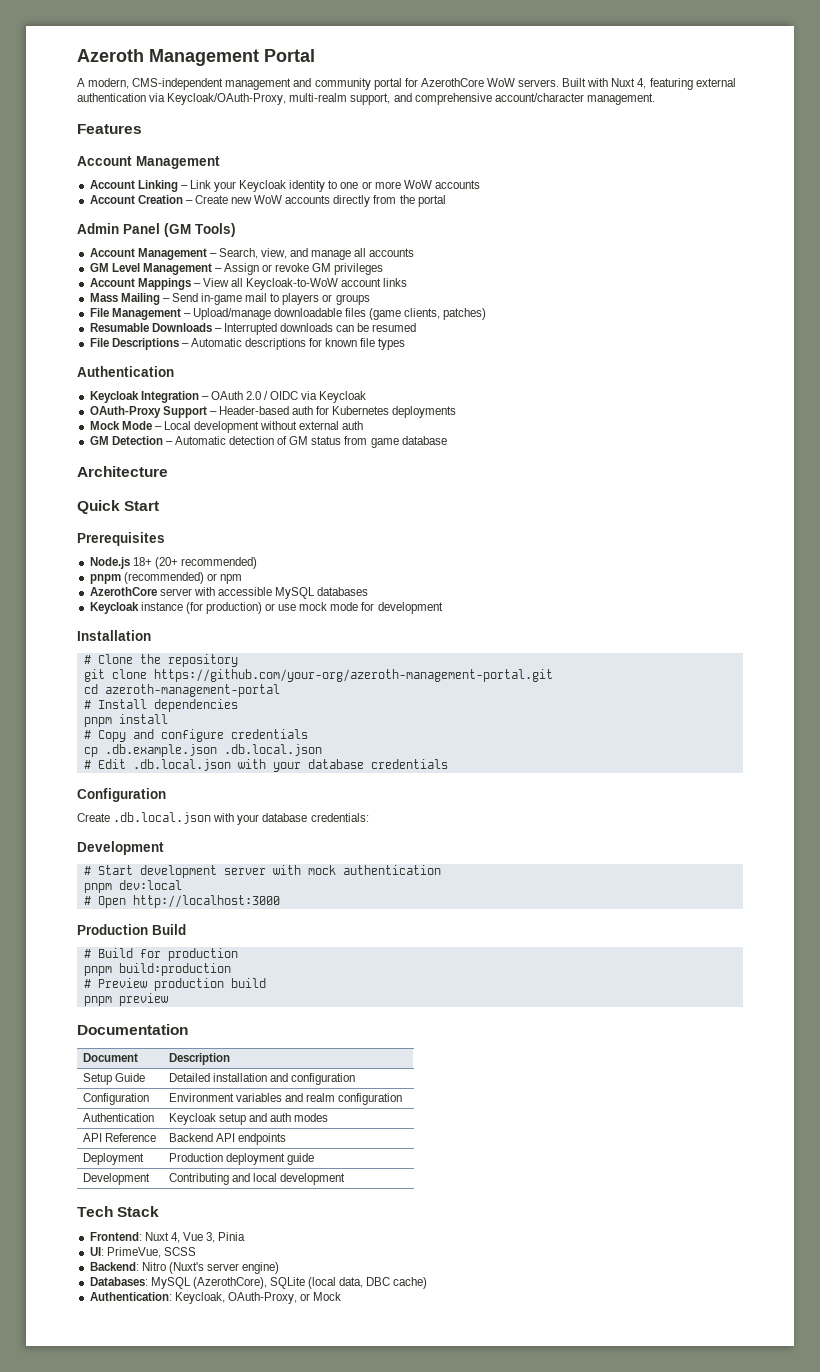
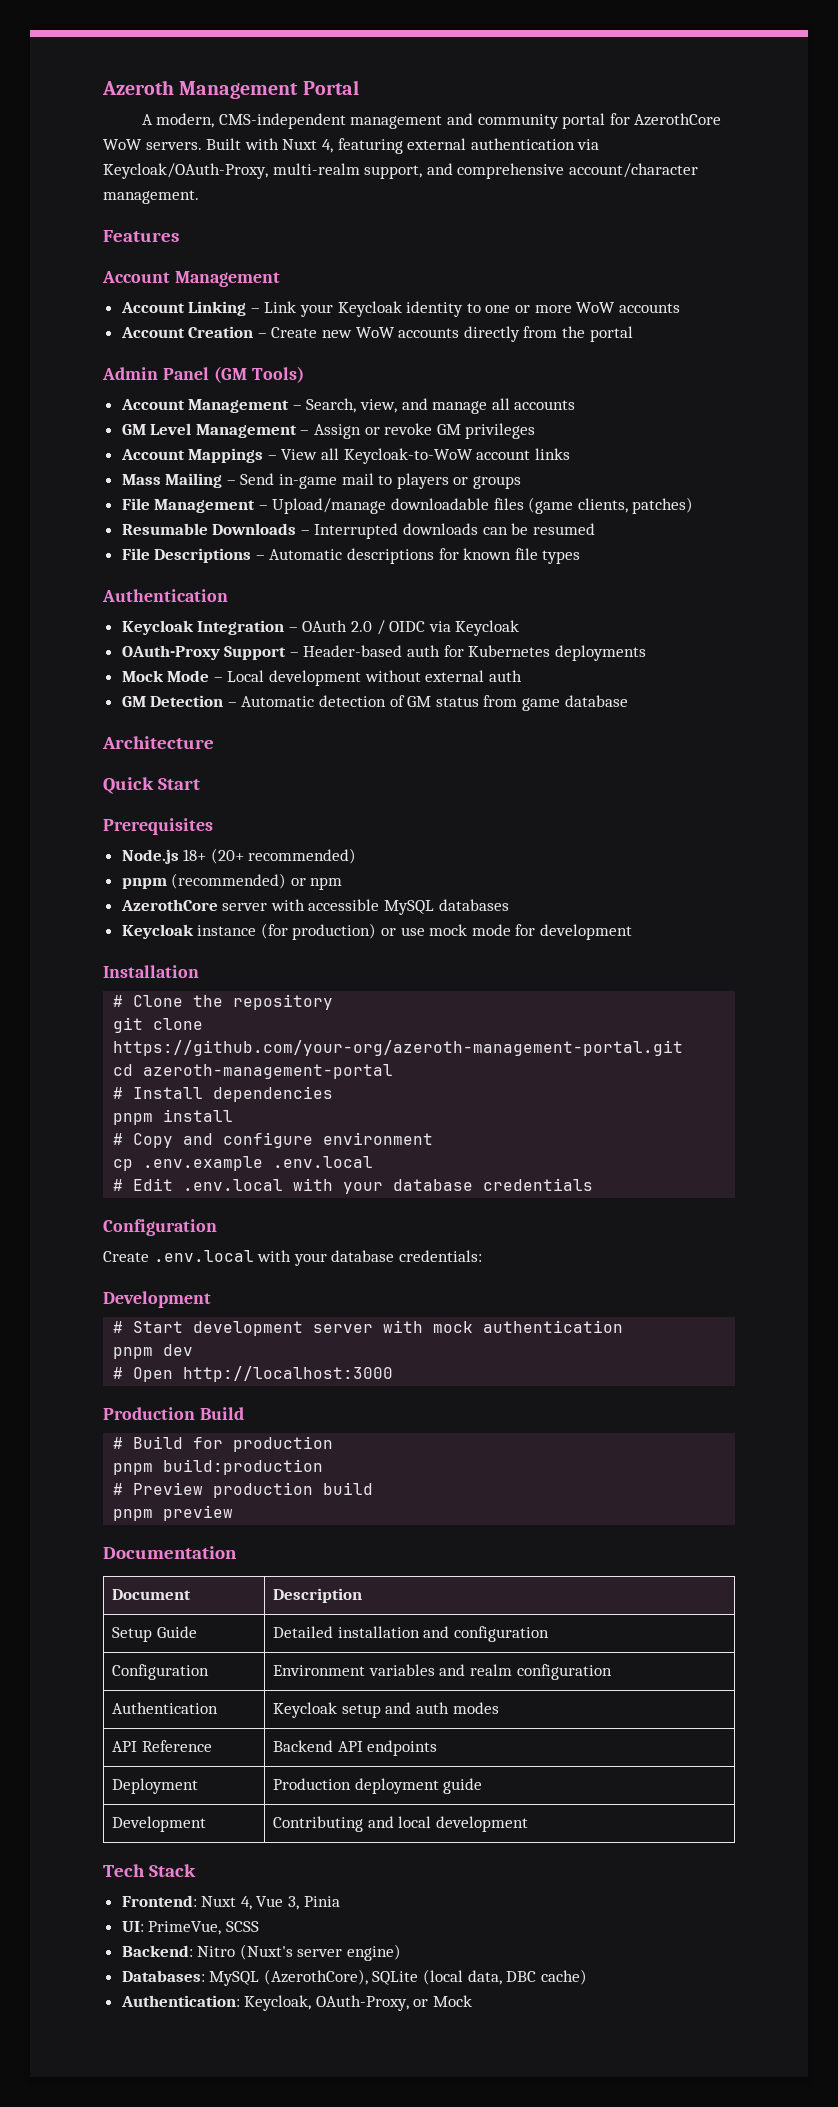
- # Copy and configure credentials
+ # Copy and configure environment
- cp .db.example.json .db.local.json
+ cp .env.example .env.local
- # Edit .db.local.json with your database credentials
+ # Edit .env.local with your database credentials
- Create .db.local.json with your database credentials:
+ Create .env.local with your database credentials:
- pnpm dev:local
+ pnpm dev

